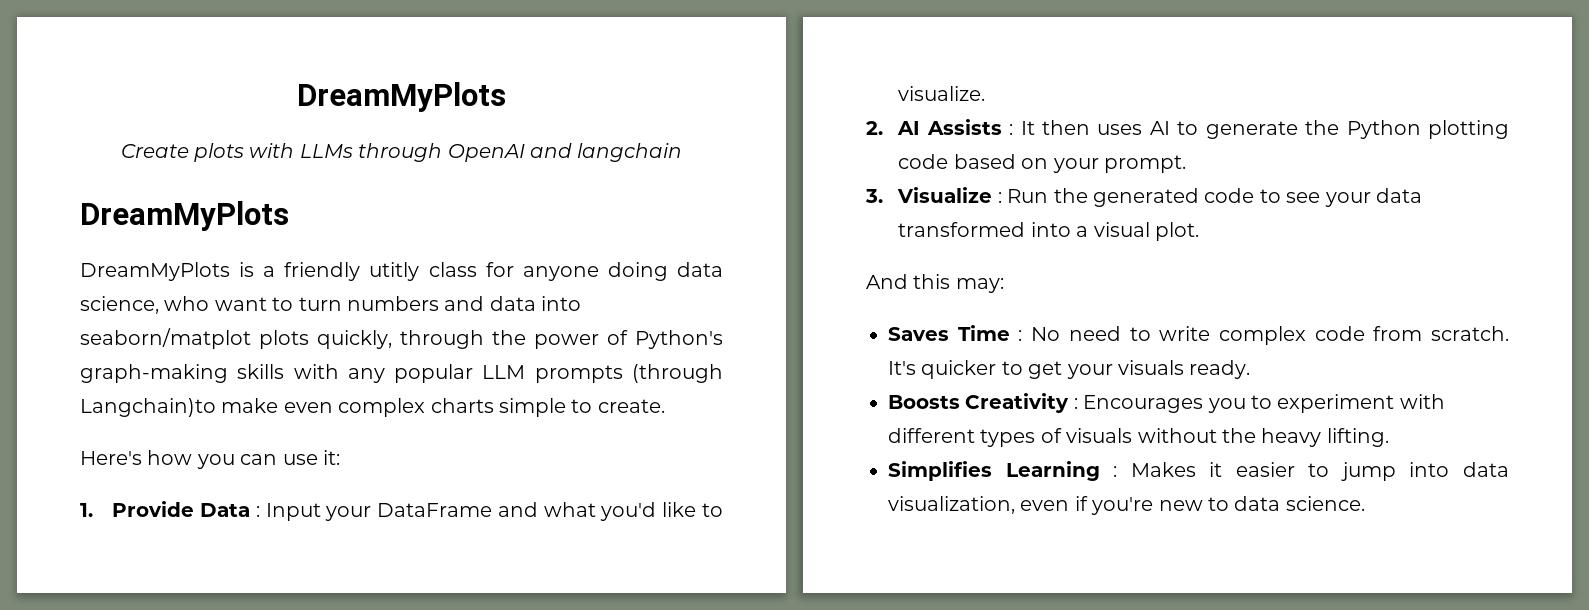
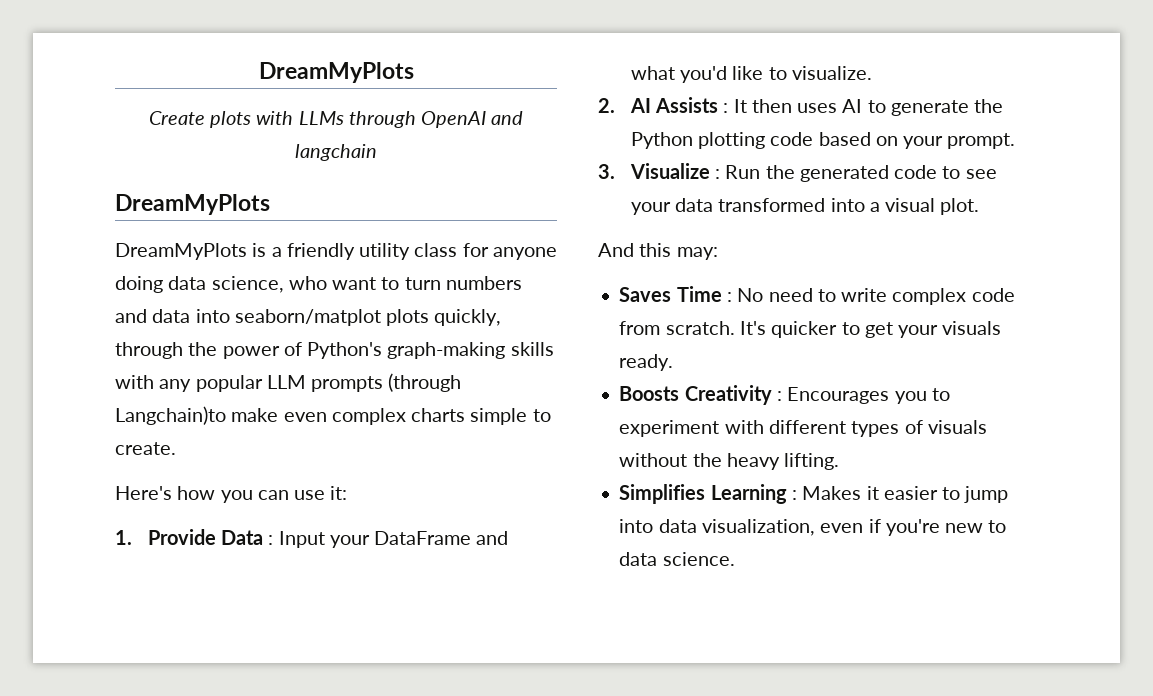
- DreamMyPlots is a friendly utitly class for anyone doing data science, who want to turn numbers and data into seaborn/matplot plots quickly, through the power of Python's graph-making skills with any popular LLM prompts (through Langchain)to make even complex charts simple to create.
+ DreamMyPlots is a friendly utility class for anyone doing data science, who want to turn numbers and data into seaborn/matplot plots quickly, through the power of Python's graph-making skills with any popular LLM prompts (through Langchain)to make even complex charts simple to create.

